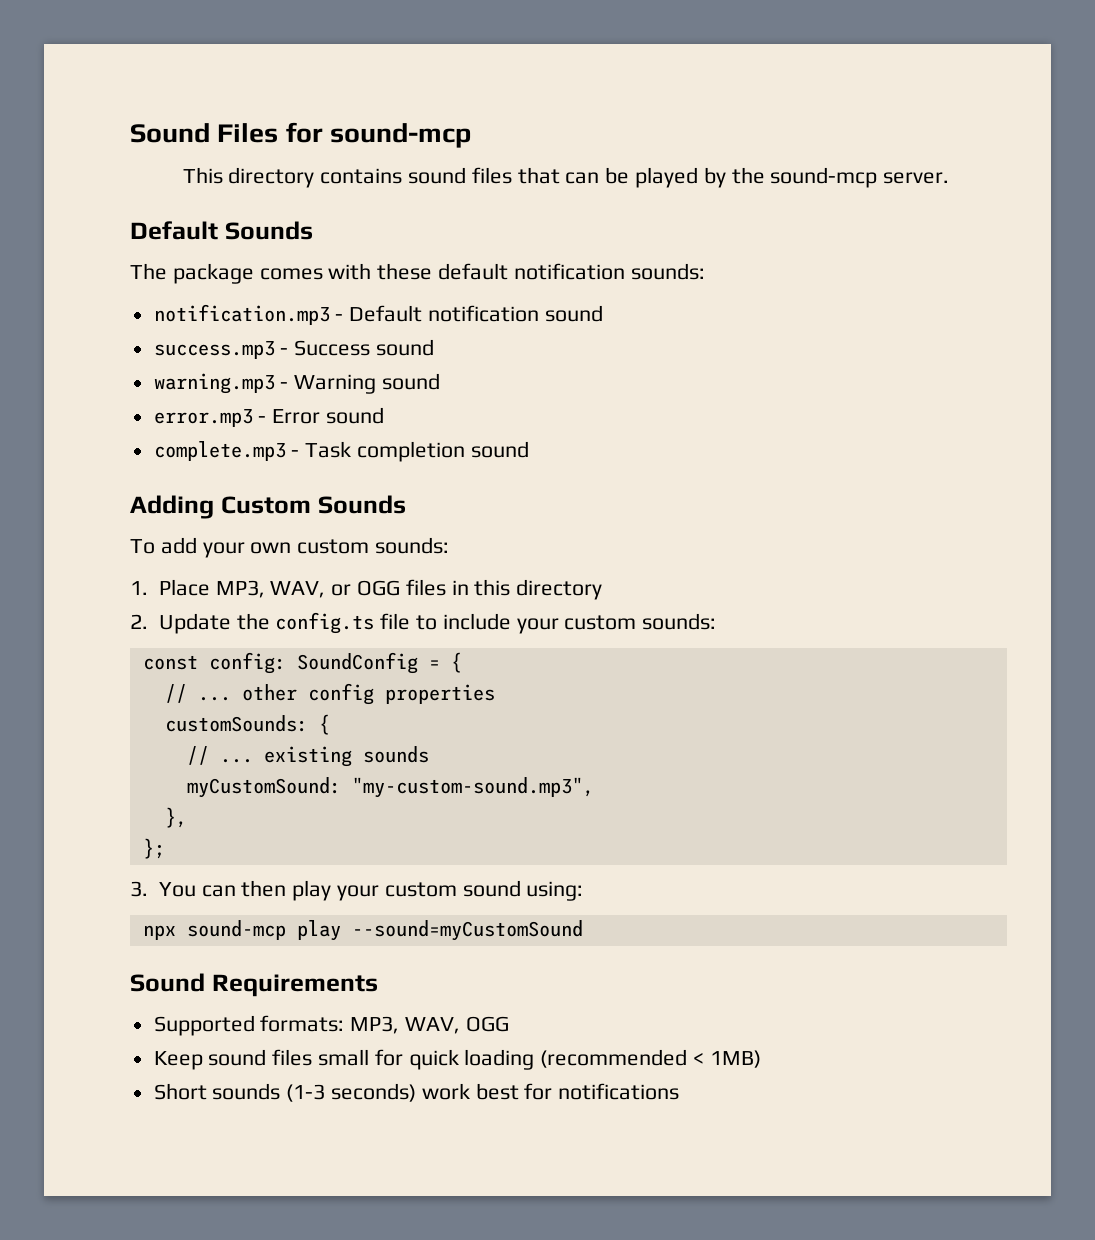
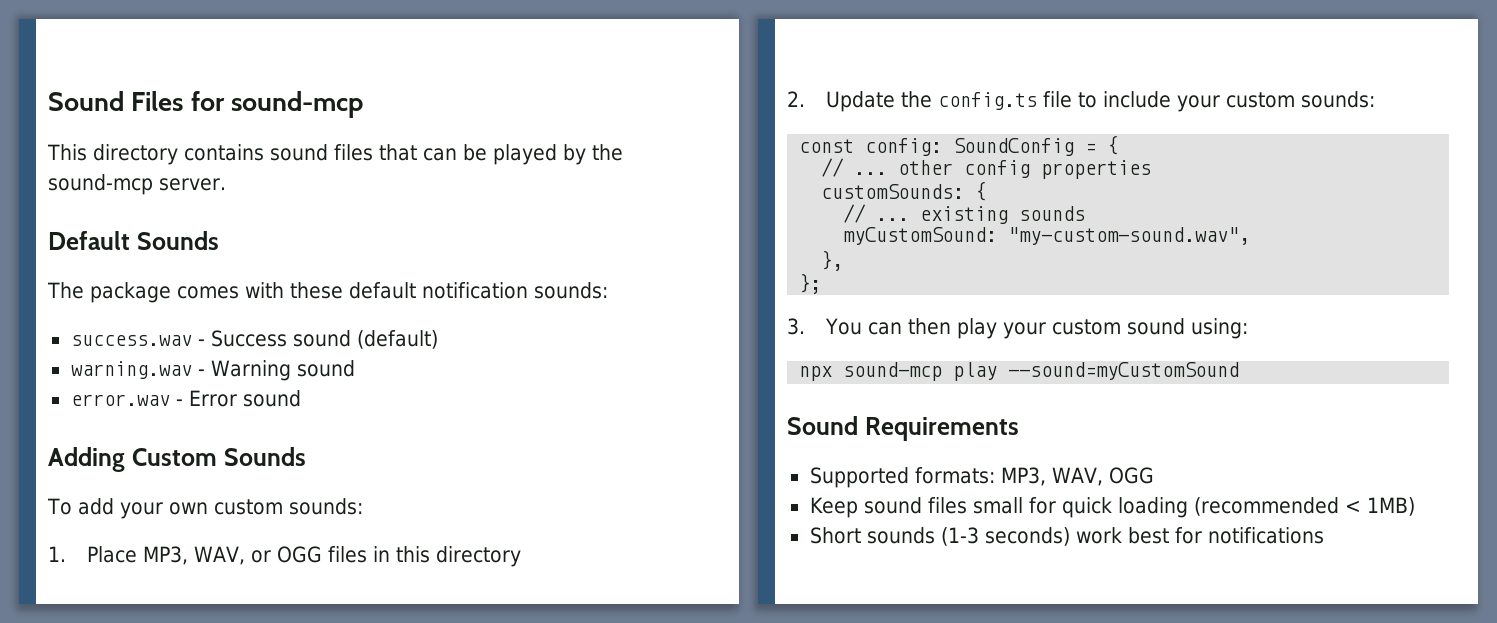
- notification.mp3 - Default notification sound
- success.mp3 - Success sound
- warning.mp3 - Warning sound
+ success.wav - Success sound (default)
+ warning.wav - Warning sound
- error.mp3 - Error sound
+ error.wav - Error sound
- complete.mp3 - Task completion sound
- myCustomSound: "my-custom-sound.mp3",
+ myCustomSound: "my-custom-sound.wav",

